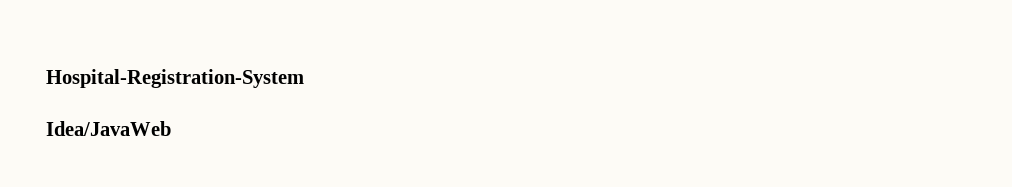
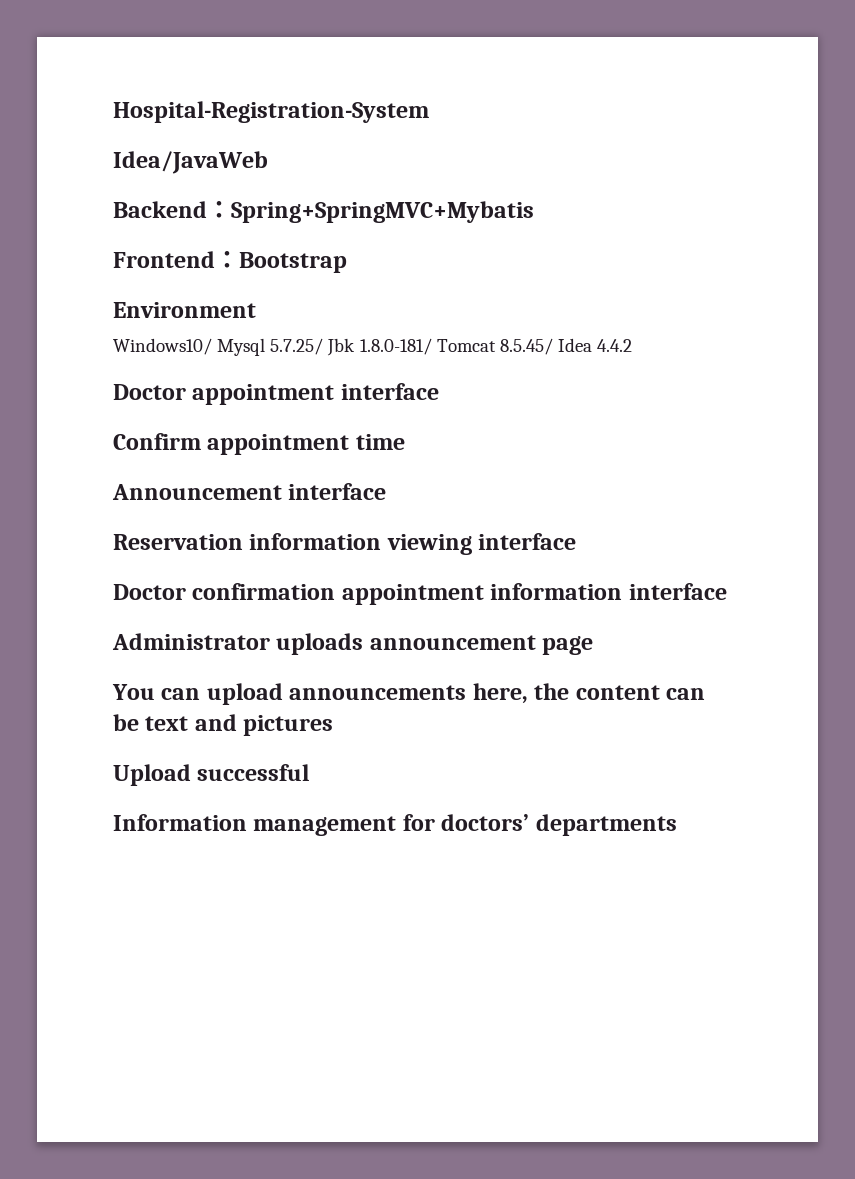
+ Backend：Spring+SpringMVC+Mybatis
+ Frontend：Bootstrap
+ Environment
+ Windows10/ Mysql 5.7.25/ Jbk 1.8.0-181/ Tomcat 8.5.45/ Idea 4.4.2
+ Doctor appointment interface
+ Confirm appointment time
+ Announcement interface
+ Reservation information viewing interface
+ Doctor confirmation appointment information interface
+ Administrator uploads announcement page
+ You can upload announcements here, the content can be text and pictures
+ Upload successful
+ Information management for doctors’ departments

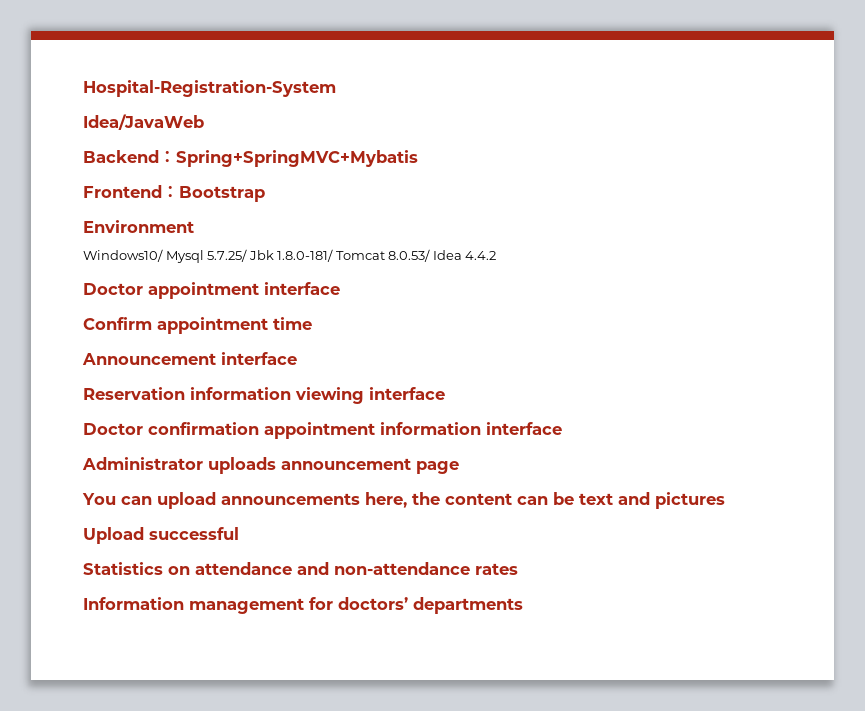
- Windows10/ Mysql 5.7.25/ Jbk 1.8.0-181/ Tomcat 8.5.45/ Idea 4.4.2
+ Windows10/ Mysql 5.7.25/ Jbk 1.8.0-181/ Tomcat 8.0.53/ Idea 4.4.2
+ Statistics on attendance and non-attendance rates

